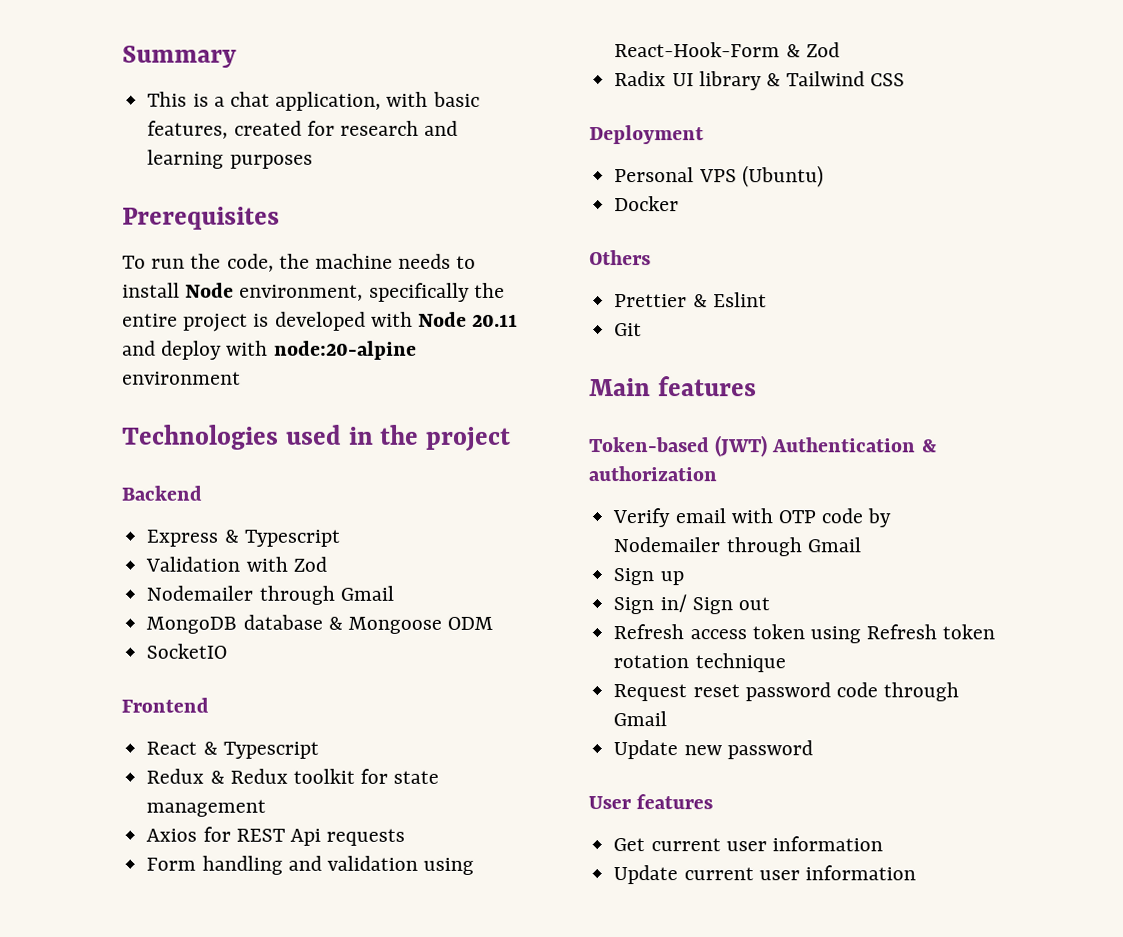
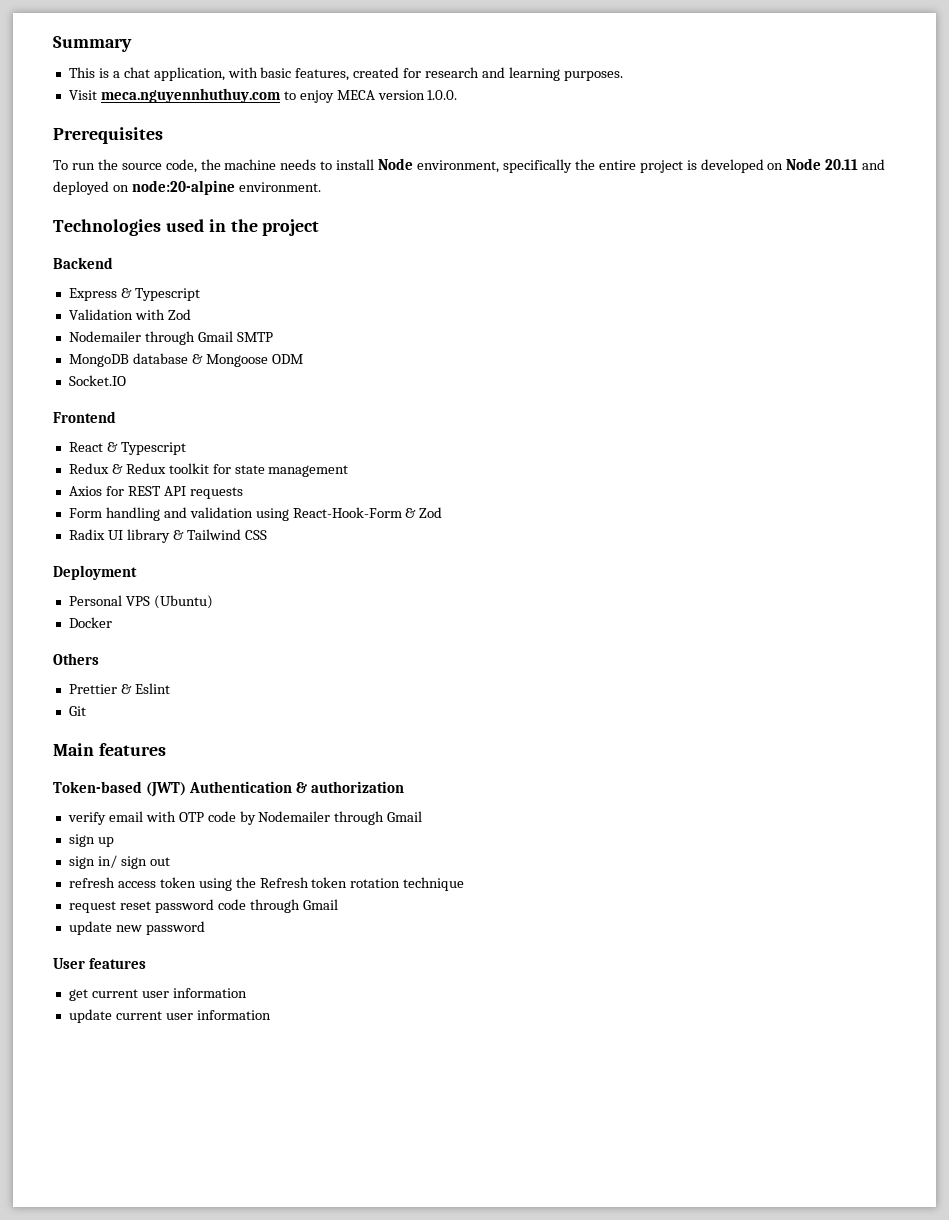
- This is a chat application, with basic features, created for research and learning purposes
+ This is a chat application, with basic features, created for research and learning purposes.
+ Visit meca.nguyennhuthuy.com to enjoy MECA version 1.0.0.
- To run the code, the machine needs to install Node environment, specifically the entire project is developed with Node 20.11 and deploy with node:20-alpine environment
+ To run the source code, the machine needs to install Node environment, specifically the entire project is developed on Node 20.11 and deployed on node:20-alpine environment.
  Validation with Zod
- Nodemailer through Gmail
+ Nodemailer through Gmail SMTP
- SocketIO
+ Socket.IO
- Axios for REST Api requests
+ Axios for REST API requests
- Verify email with OTP code by Nodemailer through Gmail
+ verify email with OTP code by Nodemailer through Gmail
- Sign up
+ sign up
- Sign in/ Sign out
+ sign in/ sign out
- Refresh access token using Refresh token rotation technique
+ refresh access token using the Refresh token rotation technique
- Request reset password code through Gmail
+ request reset password code through Gmail
- Update new password
+ update new password
- Get current user information
+ get current user information
- Update current user information
+ update current user information

